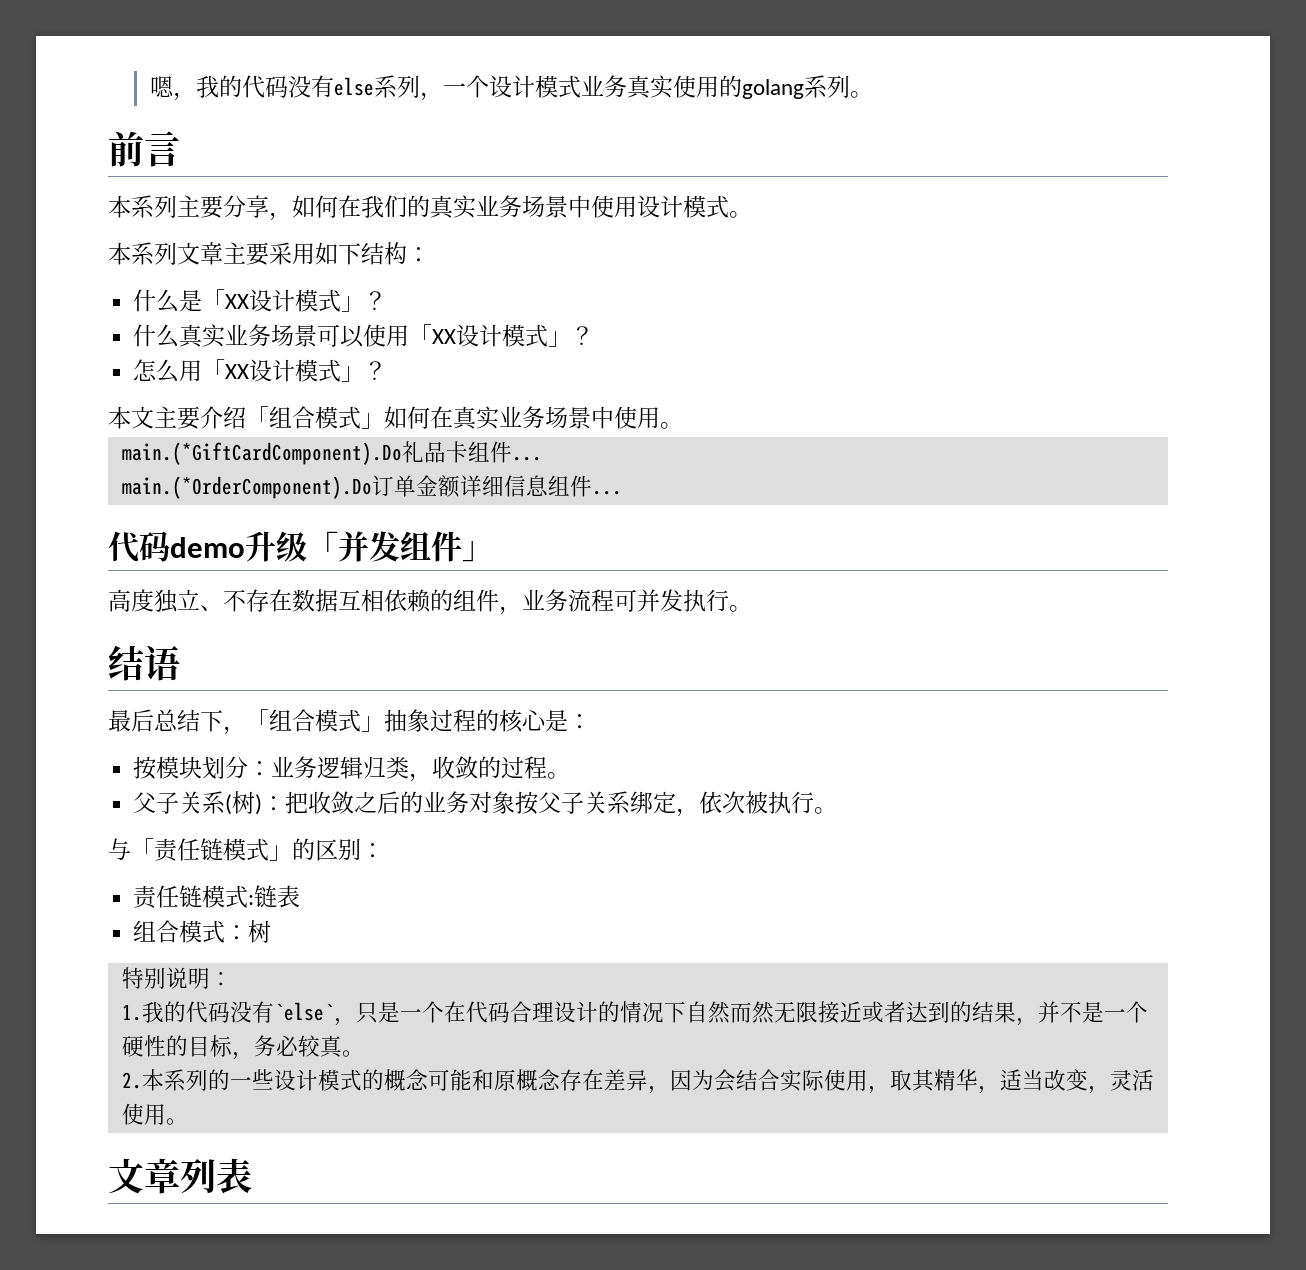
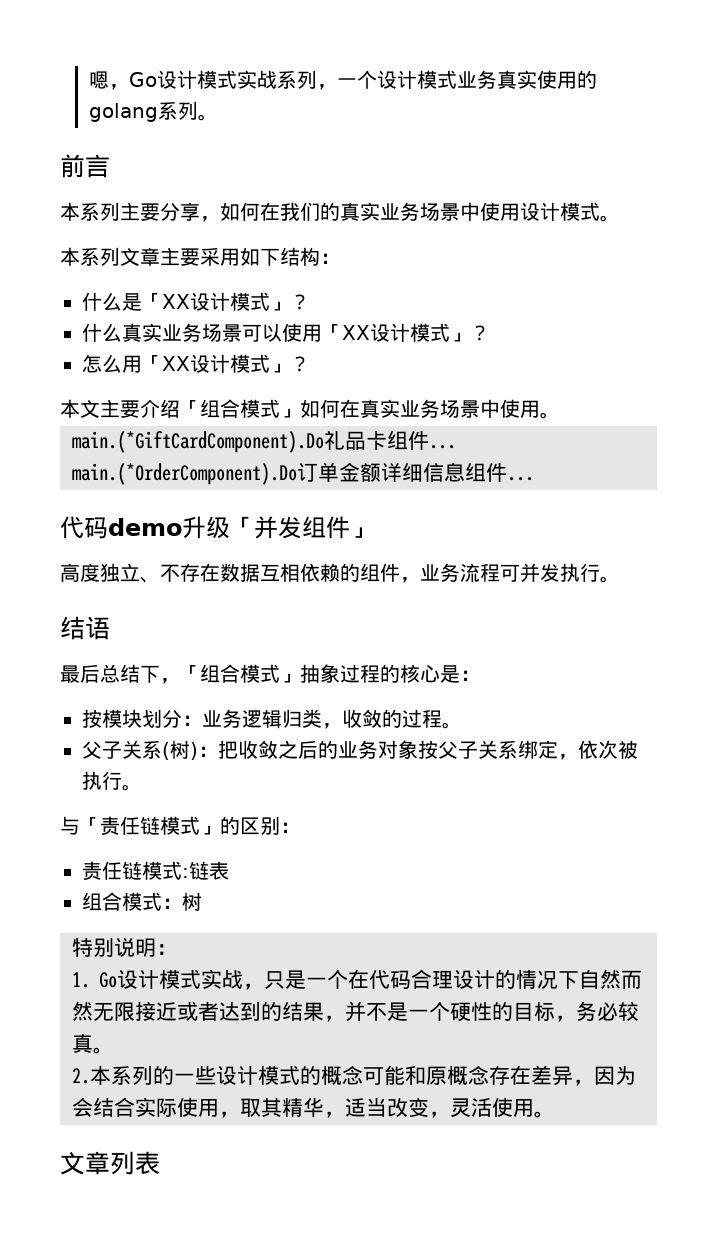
- 嗯，我的代码没有else系列，一个设计模式业务真实使用的golang系列。
+ 嗯，Go设计模式实战系列，一个设计模式业务真实使用的golang系列。
- 1.我的代码没有`else`，只是一个在代码合理设计的情况下自然而然无限接近或者达到的结果，并不是一个硬性的目标，务必较真。
+ 1. Go设计模式实战，只是一个在代码合理设计的情况下自然而然无限接近或者达到的结果，并不是一个硬性的目标，务必较真。

